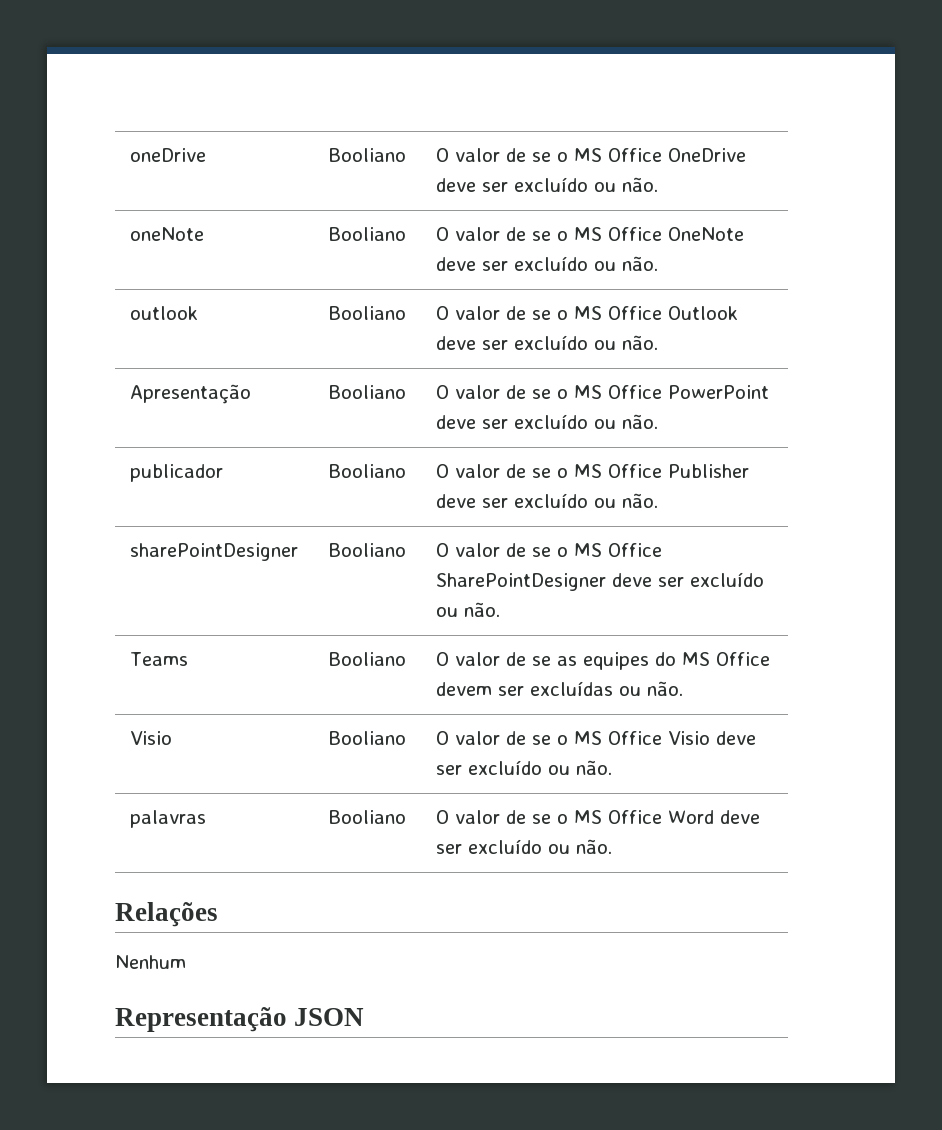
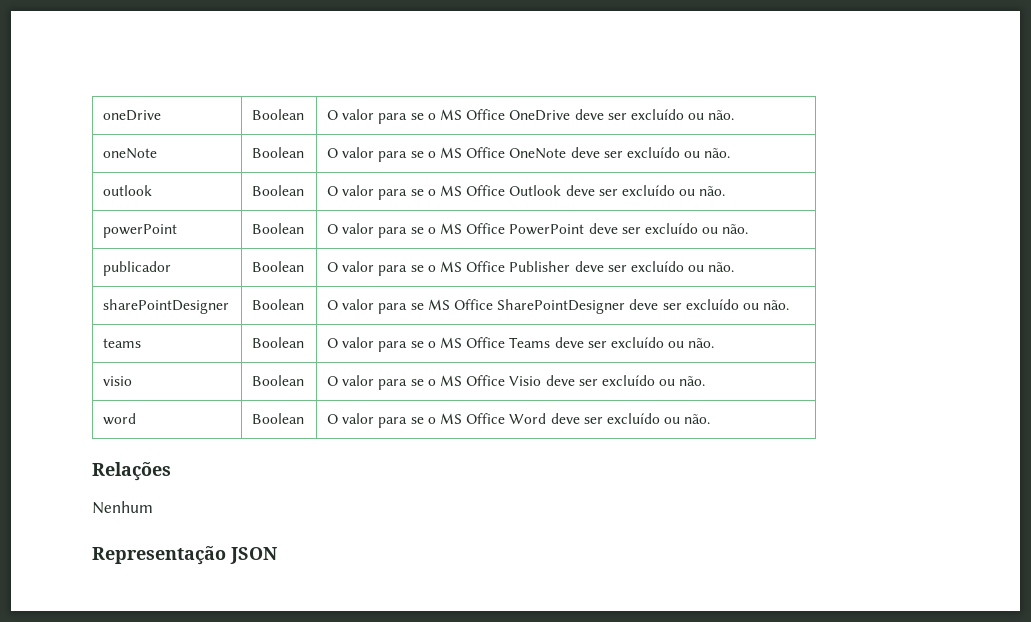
- oneDrive | Booliano | O valor de se o MS Office OneDrive deve ser excluído ou não.
+ oneDrive | Boolean | O valor para se o MS Office OneDrive deve ser excluído ou não.
- oneNote | Booliano | O valor de se o MS Office OneNote deve ser excluído ou não.
+ oneNote | Boolean | O valor para se o MS Office OneNote deve ser excluído ou não.
- outlook | Booliano | O valor de se o MS Office Outlook deve ser excluído ou não.
+ outlook | Boolean | O valor para se o MS Office Outlook deve ser excluído ou não.
- Apresentação | Booliano | O valor de se o MS Office PowerPoint deve ser excluído ou não.
+ powerPoint | Boolean | O valor para se o MS Office PowerPoint deve ser excluído ou não.
- publicador | Booliano | O valor de se o MS Office Publisher deve ser excluído ou não.
+ publicador | Boolean | O valor para se o MS Office Publisher deve ser excluído ou não.
- sharePointDesigner | Booliano | O valor de se o MS Office SharePointDesigner deve ser excluído ou não.
+ sharePointDesigner | Boolean | O valor para se MS Office SharePointDesigner deve ser excluído ou não.
- Teams | Booliano | O valor de se as equipes do MS Office devem ser excluídas ou não.
- Visio | Booliano | O valor de se o MS Office Visio deve ser excluído ou não.
+ teams | Boolean | O valor para se o MS Office Teams deve ser excluído ou não.
+ visio | Boolean | O valor para se o MS Office Visio deve ser excluído ou não.
- palavras | Booliano | O valor de se o MS Office Word deve ser excluído ou não.
+ word | Boolean | O valor para se o MS Office Word deve ser excluído ou não.

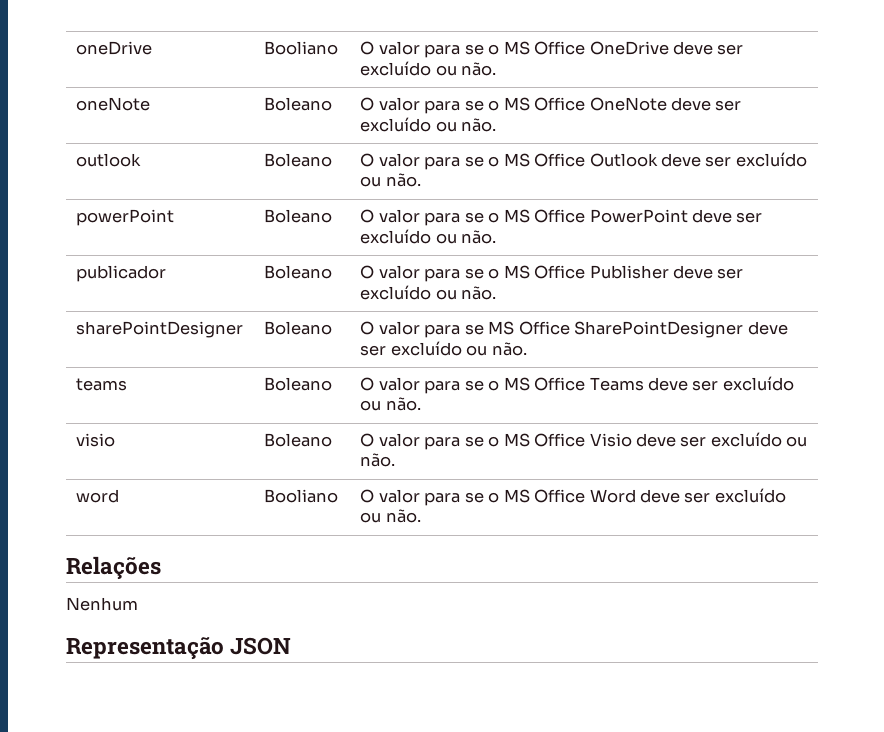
- oneDrive | Boolean | O valor para se o MS Office OneDrive deve ser excluído ou não.
+ oneDrive | Booliano | O valor para se o MS Office OneDrive deve ser excluído ou não.
- oneNote | Boolean | O valor para se o MS Office OneNote deve ser excluído ou não.
+ oneNote | Boleano | O valor para se o MS Office OneNote deve ser excluído ou não.
- outlook | Boolean | O valor para se o MS Office Outlook deve ser excluído ou não.
+ outlook | Boleano | O valor para se o MS Office Outlook deve ser excluído ou não.
- powerPoint | Boolean | O valor para se o MS Office PowerPoint deve ser excluído ou não.
+ powerPoint | Boleano | O valor para se o MS Office PowerPoint deve ser excluído ou não.
- publicador | Boolean | O valor para se o MS Office Publisher deve ser excluído ou não.
+ publicador | Boleano | O valor para se o MS Office Publisher deve ser excluído ou não.
- sharePointDesigner | Boolean | O valor para se MS Office SharePointDesigner deve ser excluído ou não.
+ sharePointDesigner | Boleano | O valor para se MS Office SharePointDesigner deve ser excluído ou não.
- teams | Boolean | O valor para se o MS Office Teams deve ser excluído ou não.
+ teams | Boleano | O valor para se o MS Office Teams deve ser excluído ou não.
- visio | Boolean | O valor para se o MS Office Visio deve ser excluído ou não.
+ visio | Boleano | O valor para se o MS Office Visio deve ser excluído ou não.
- word | Boolean | O valor para se o MS Office Word deve ser excluído ou não.
+ word | Booliano | O valor para se o MS Office Word deve ser excluído ou não.

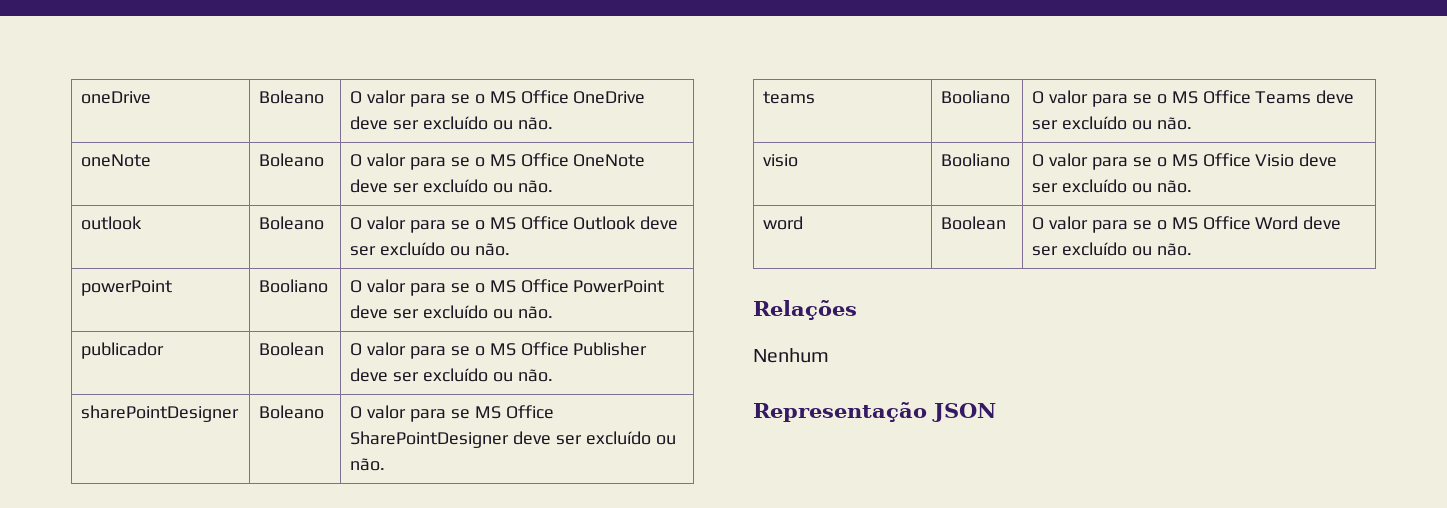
- oneDrive | Booliano | O valor para se o MS Office OneDrive deve ser excluído ou não.
+ oneDrive | Boleano | O valor para se o MS Office OneDrive deve ser excluído ou não.
- powerPoint | Boleano | O valor para se o MS Office PowerPoint deve ser excluído ou não.
+ powerPoint | Booliano | O valor para se o MS Office PowerPoint deve ser excluído ou não.
- publicador | Boleano | O valor para se o MS Office Publisher deve ser excluído ou não.
+ publicador | Boolean | O valor para se o MS Office Publisher deve ser excluído ou não.
- teams | Boleano | O valor para se o MS Office Teams deve ser excluído ou não.
+ teams | Booliano | O valor para se o MS Office Teams deve ser excluído ou não.
- visio | Boleano | O valor para se o MS Office Visio deve ser excluído ou não.
+ visio | Booliano | O valor para se o MS Office Visio deve ser excluído ou não.
- word | Booliano | O valor para se o MS Office Word deve ser excluído ou não.
+ word | Boolean | O valor para se o MS Office Word deve ser excluído ou não.

